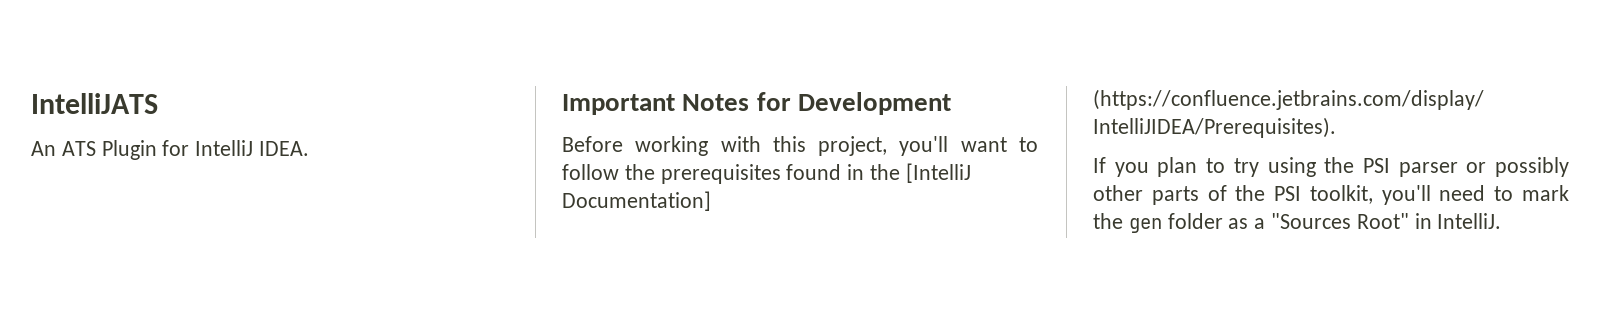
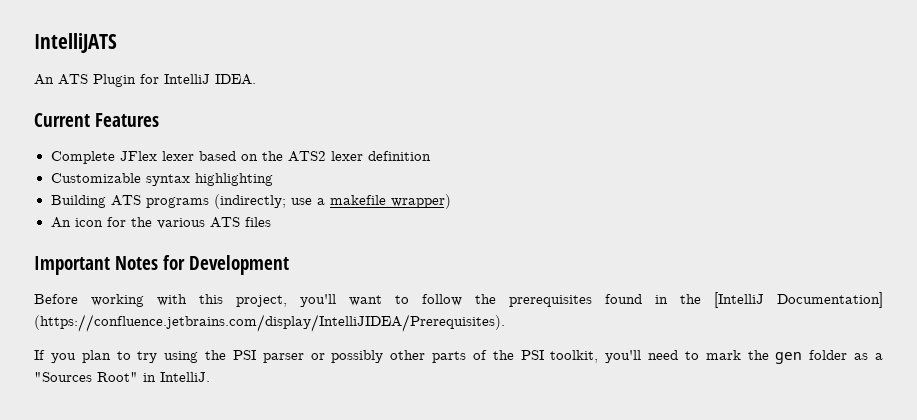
+ Current Features
+ Complete JFlex lexer based on the ATS2 lexer definition
+ Customizable syntax highlighting
+ Building ATS programs (indirectly; use a makefile wrapper)
+ An icon for the various ATS files

